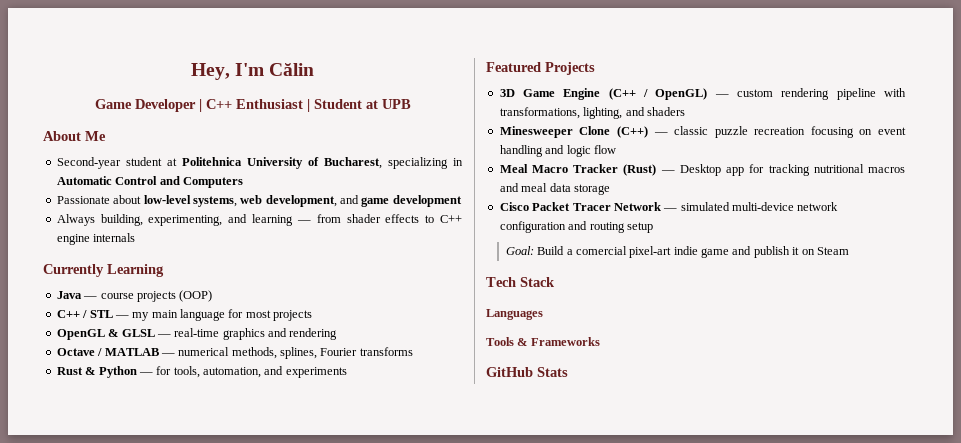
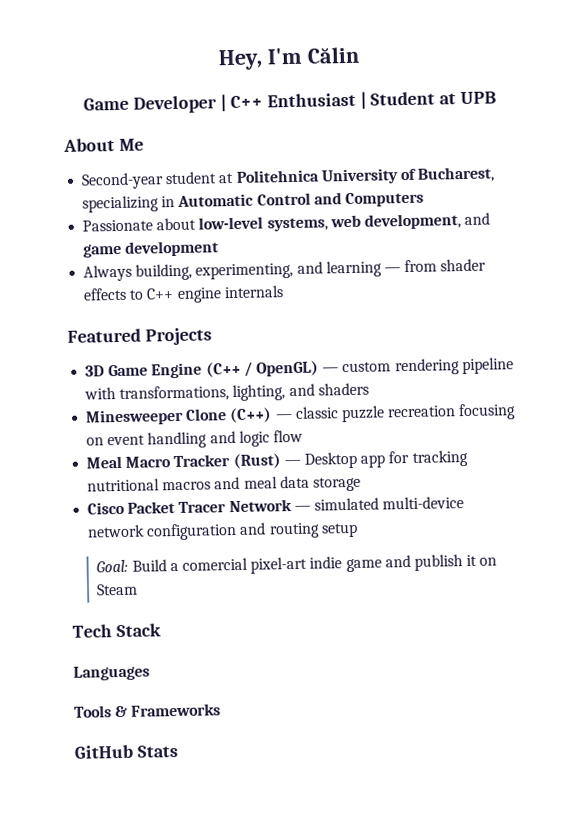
- Currently Learning
- Java — course projects (OOP)
- C++ / STL — my main language for most projects
- OpenGL & GLSL — real-time graphics and rendering
- Octave / MATLAB — numerical methods, splines, Fourier transforms
- Rust & Python — for tools, automation, and experiments

